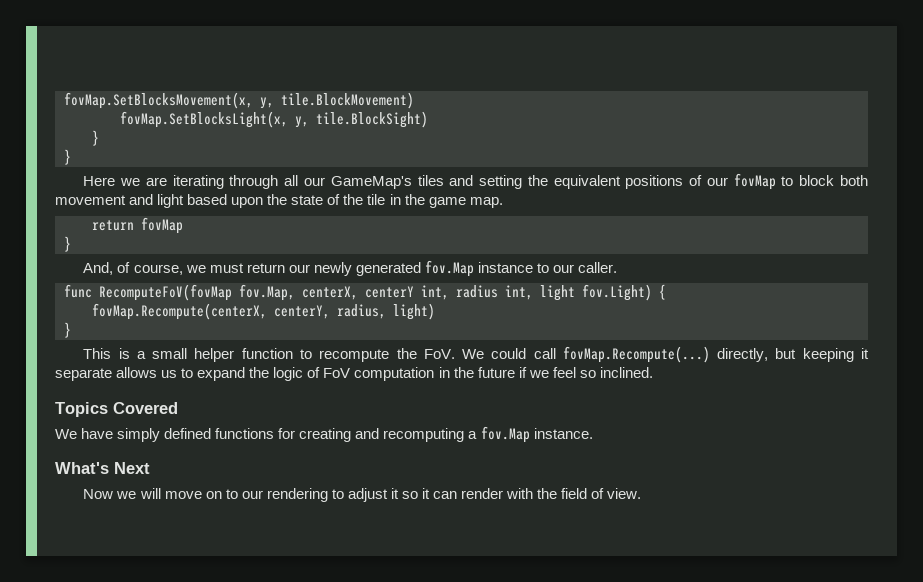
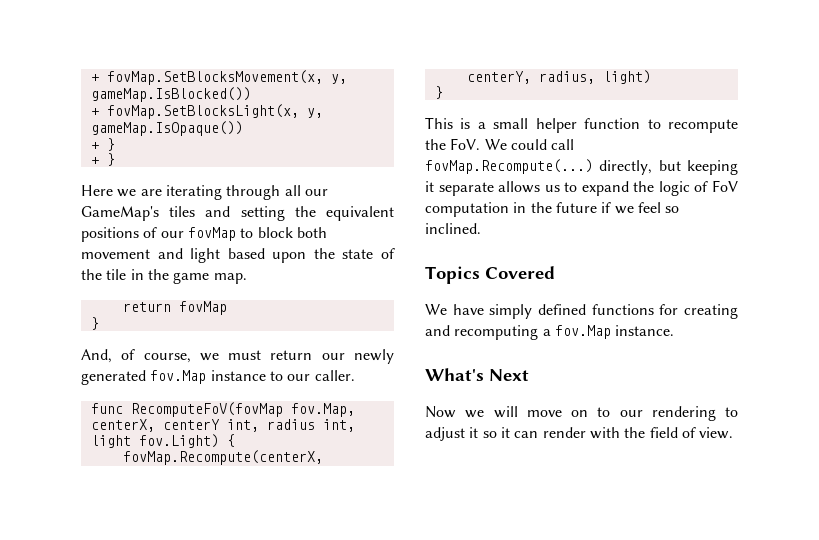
- fovMap.SetBlocksMovement(x, y, tile.BlockMovement)
- fovMap.SetBlocksLight(x, y, tile.BlockSight)
- }
- }
+ + fovMap.SetBlocksMovement(x, y, gameMap.IsBlocked())
+ + fovMap.SetBlocksLight(x, y, gameMap.IsOpaque())
+ + }
+ + }

